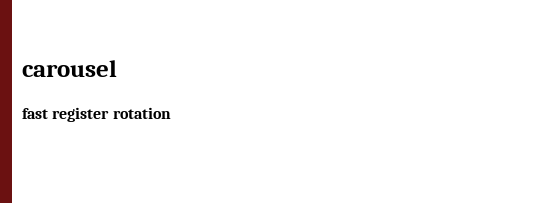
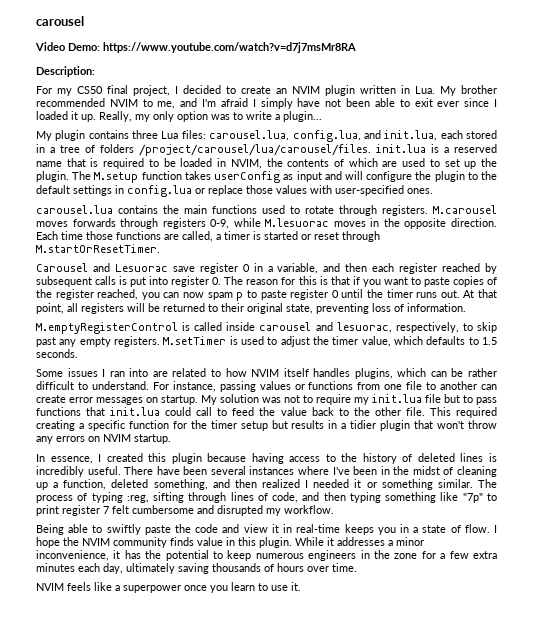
- fast register rotation
+ Video Demo: https://www.youtube.com/watch?v=d7j7msMr8RA
+ Description:
+ For my CS50 final project, I decided to create an NVIM plugin written in Lua. My brother recommended NVIM to me, and I'm afraid I simply have not been able to exit ever since I loaded it up. Really, my only option was to write a plugin...
+ My plugin contains three Lua files: carousel.lua, config.lua, and init.lua, each stored in a tree of folders /project/carousel/lua/carousel/files. init.lua is a reserved name that is required to be loaded in NVIM, the contents of which are used to set up the plugin. The M.setup function takes userConfig as input and will configure the plugin to the default settings in config.lua or replace those values with user-specified ones.
+ carousel.lua contains the main functions used to rotate through registers. M.carousel moves forwards through registers 0-9, while M.lesuorac moves in the opposite direction. Each time those functions are called, a timer is started or reset through M.startOrResetTimer.
+ Carousel and Lesuorac save register 0 in a variable, and then each register reached by subsequent calls is put into register 0. The reason for this is that if you want to paste copies of the register reached, you can now spam p to paste register 0 until the timer runs out. At that point, all registers will be returned to their original state, preventing loss of information.
+ M.emptyRegisterControl is called inside carousel and lesuorac, respectively, to skip past any empty registers. M.setTimer is used to adjust the timer value, which defaults to 1.5 seconds.
+ Some issues I ran into are related to how NVIM itself handles plugins, which can be rather difficult to understand. For instance, passing values or functions from one file to another can create error messages on startup. My solution was not to require my init.lua file but to pass functions that init.lua could call to feed the value back to the other file. This required creating a specific function for the timer setup but results in a tidier plugin that won't throw any errors on NVIM startup.
+ In essence, I created this plugin because having access to the history of deleted lines is incredibly useful. There have been several instances where I've been in the midst of cleaning up a function, deleted something, and then realized I needed it or something similar. The process of typing :reg, sifting through lines of code, and then typing something like "7p" to print register 7 felt cumbersome and disrupted my workflow.
+ Being able to swiftly paste the code and view it in real-time keeps you in a state of flow. I hope the NVIM community finds value in this plugin. While it addresses a minor inconvenience, it has the potential to keep numerous engineers in the zone for a few extra minutes each day, ultimately saving thousands of hours over time.
+ NVIM feels like a superpower once you learn to use it.

